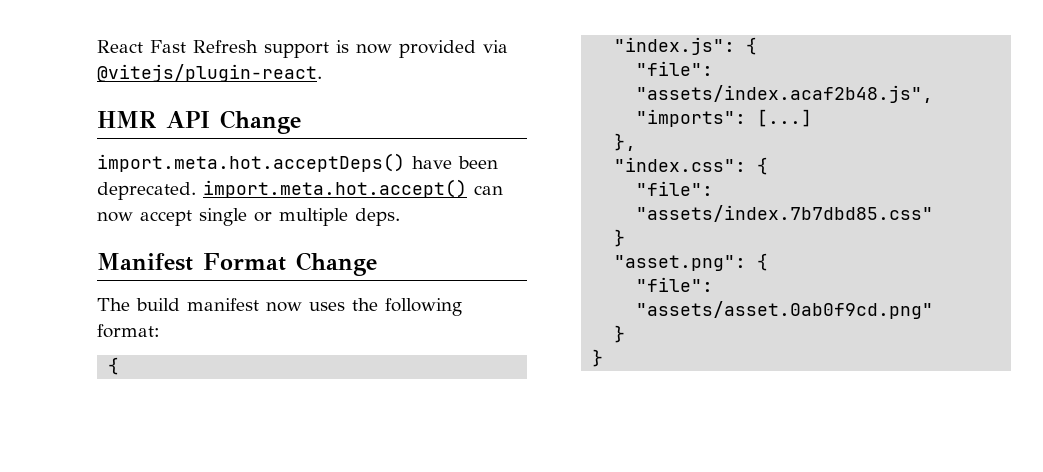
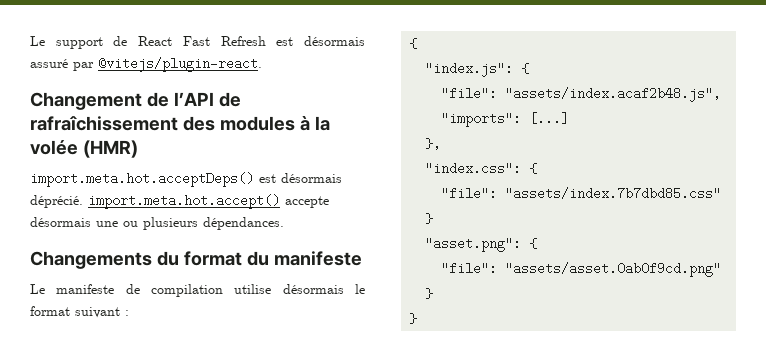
- React Fast Refresh support is now provided via @vitejs/plugin-react.
- HMR API Change
- import.meta.hot.acceptDeps() have been deprecated. import.meta.hot.accept() can now accept single or multiple deps.
- Manifest Format Change
- The build manifest now uses the following format:
+ Le support de React Fast Refresh est désormais assuré par @vitejs/plugin-react.
+ Changement de l’API de rafraîchissement des modules à la volée (HMR)
+ import.meta.hot.acceptDeps() est désormais déprécié. import.meta.hot.accept() accepte désormais une ou plusieurs dépendances.
+ Changements du format du manifeste
+ Le manifeste de compilation utilise désormais le format suivant :

